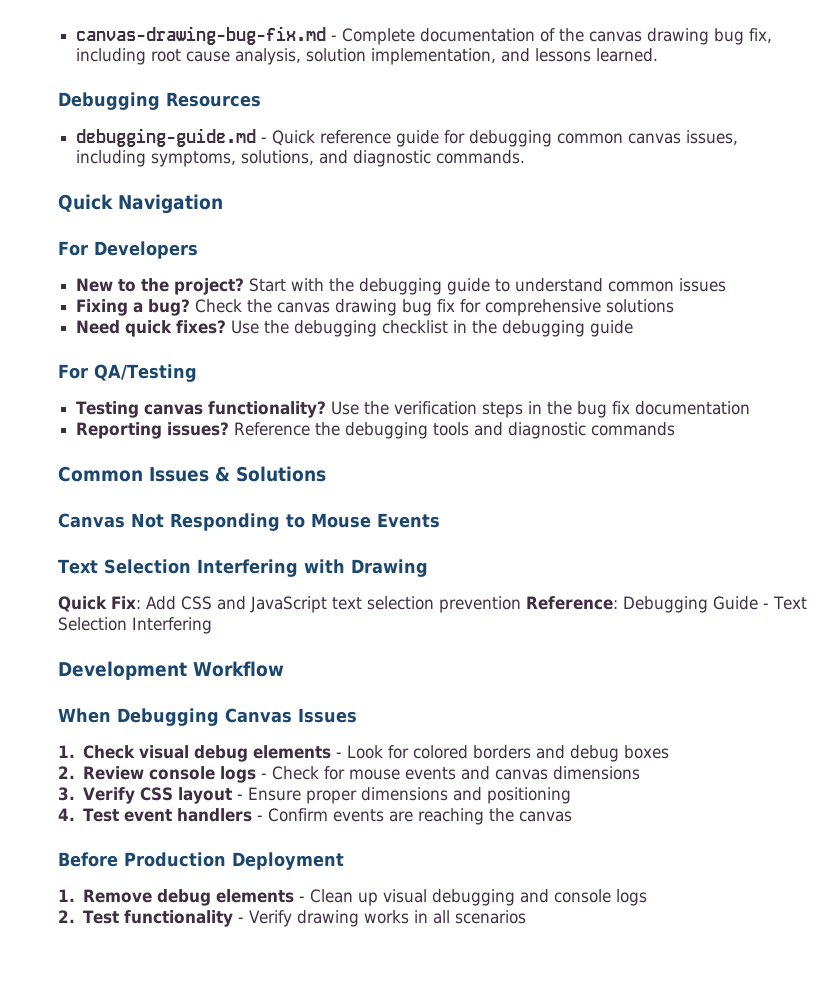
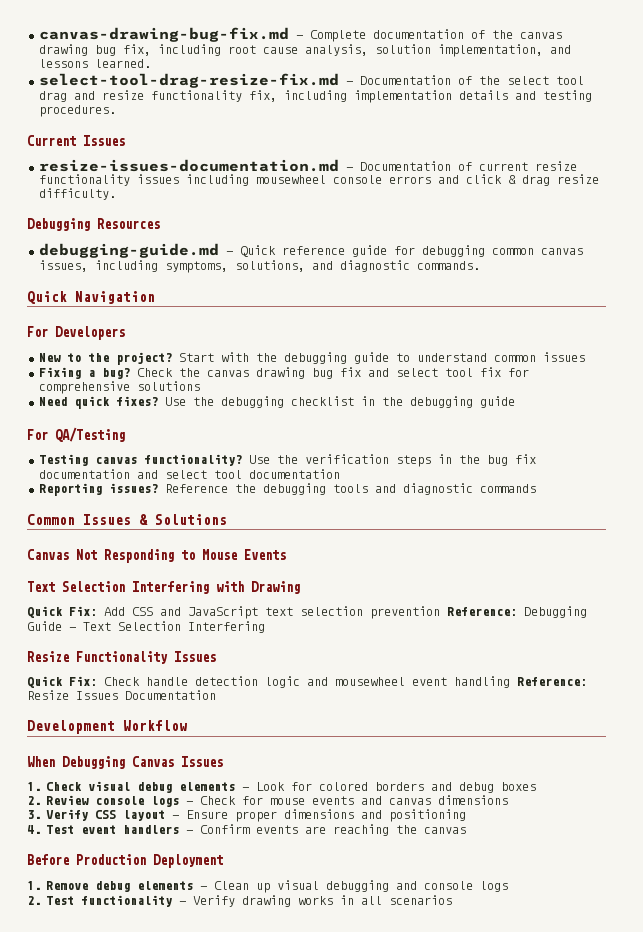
+ select-tool-drag-resize-fix.md - Documentation of the select tool drag and resize functionality fix, including implementation details and testing procedures.
+ Current Issues
+ resize-issues-documentation.md - Documentation of current resize functionality issues including mousewheel console errors and click & drag resize difficulty.
- Check the canvas drawing bug fix for comprehensive solutions
+ Check the canvas drawing bug fix and select tool fix for comprehensive solutions
- Use the verification steps in the bug fix documentation
+ Use the verification steps in the bug fix documentation and select tool documentation
+ Resize Functionality Issues
+ Quick Fix: Check handle detection logic and mousewheel event handling Reference: Resize Issues Documentation

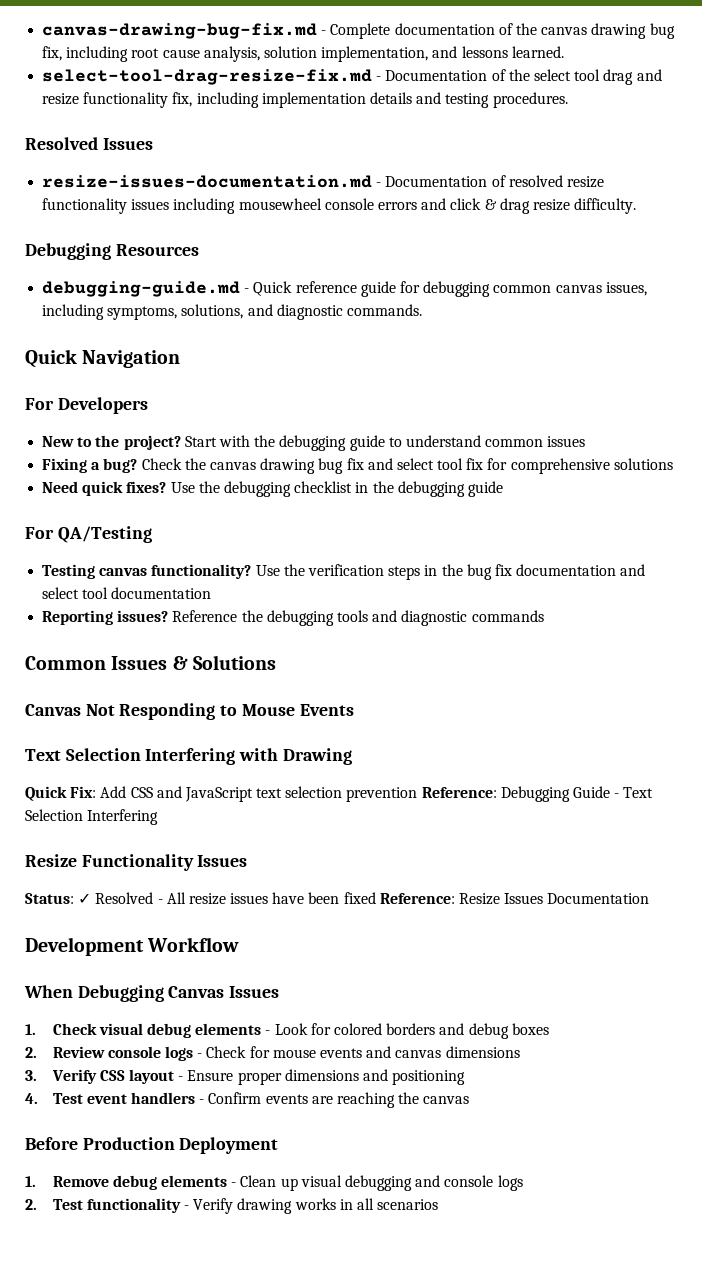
- Current Issues
+ Resolved Issues
- resize-issues-documentation.md - Documentation of current resize functionality issues including mousewheel console errors and click & drag resize difficulty.
+ resize-issues-documentation.md - Documentation of resolved resize functionality issues including mousewheel console errors and click & drag resize difficulty.
- Quick Fix: Check handle detection logic and mousewheel event handling Reference: Resize Issues Documentation
+ Status: ✓ Resolved - All resize issues have been fixed Reference: Resize Issues Documentation

